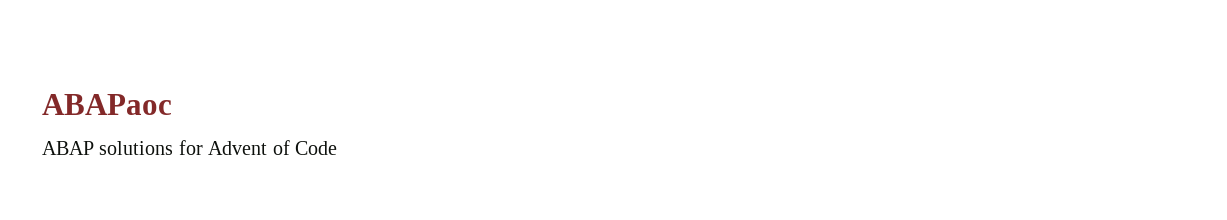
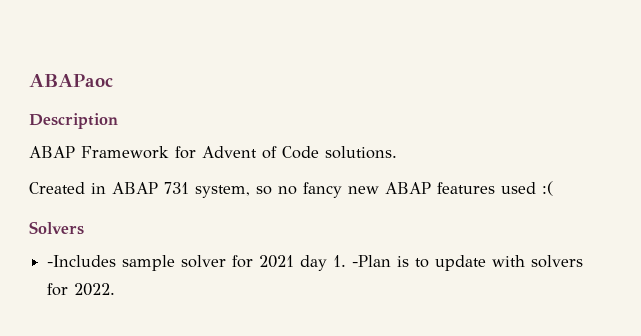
- ABAP solutions for Advent of Code
+ Description
+ ABAP Framework for Advent of Code solutions.
+ Created in ABAP 731 system, so no fancy new ABAP features used :(
+ Solvers
+ -Includes sample solver for 2021 day 1. -Plan is to update with solvers for 2022.

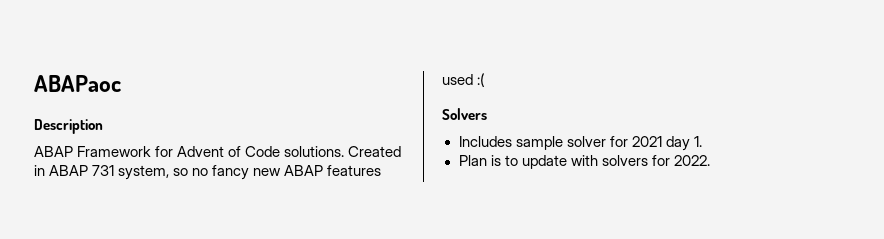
- ABAP Framework for Advent of Code solutions.
- Created in ABAP 731 system, so no fancy new ABAP features used :(
+ ABAP Framework for Advent of Code solutions. Created in ABAP 731 system, so no fancy new ABAP features used :(
- -Includes sample solver for 2021 day 1. -Plan is to update with solvers for 2022.
+ Includes sample solver for 2021 day 1.
+ Plan is to update with solvers for 2022.

